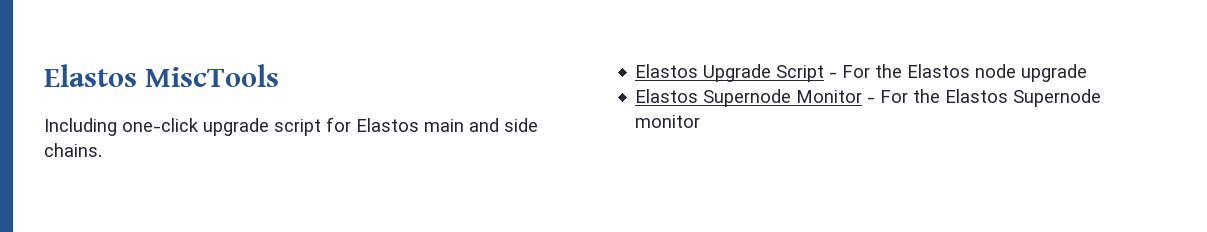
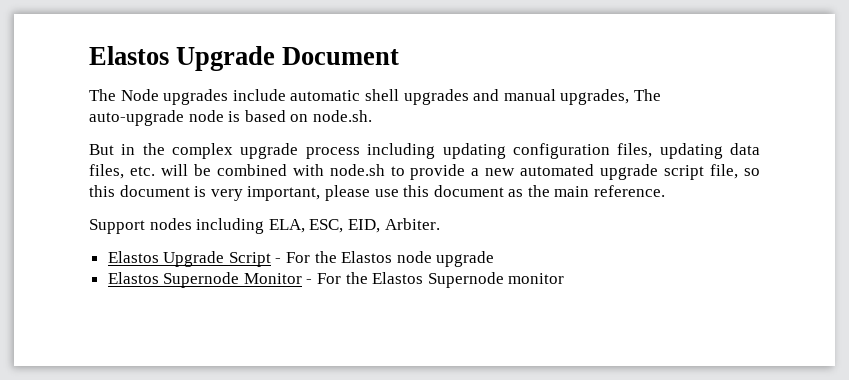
- Elastos MiscTools
- Including one-click upgrade script for Elastos main and side chains.
+ Elastos Upgrade Document
+ The Node upgrades include automatic shell upgrades and manual upgrades, The auto-upgrade node is based on node.sh.
+ But in the complex upgrade process including updating configuration files, updating data files, etc. will be combined with node.sh to provide a new automated upgrade script file, so this document is very important, please use this document as the main reference.
+ Support nodes including ELA, ESC, EID, Arbiter.

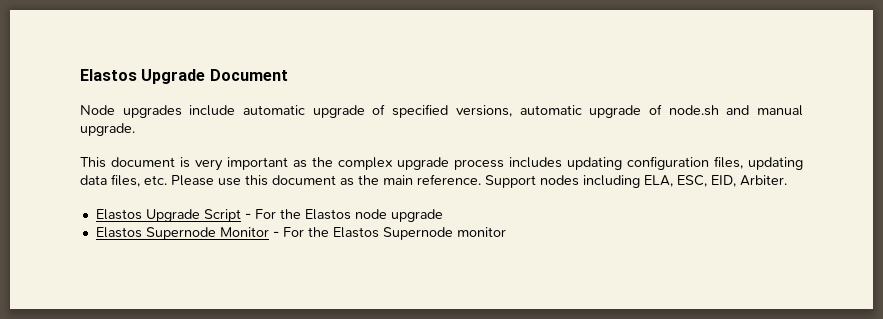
- The Node upgrades include automatic shell upgrades and manual upgrades, The auto-upgrade node is based on node.sh.
- But in the complex upgrade process including updating configuration files, updating data files, etc. will be combined with node.sh to provide a new automated upgrade script file, so this document is very important, please use this document as the main reference.
- Support nodes including ELA, ESC, EID, Arbiter.
+ Node upgrades include automatic upgrade of specified versions, automatic upgrade of node.sh and manual upgrade.
+ This document is very important as the complex upgrade process includes updating configuration files, updating data files, etc. Please use this document as the main reference. Support nodes including ELA, ESC, EID, Arbiter.

